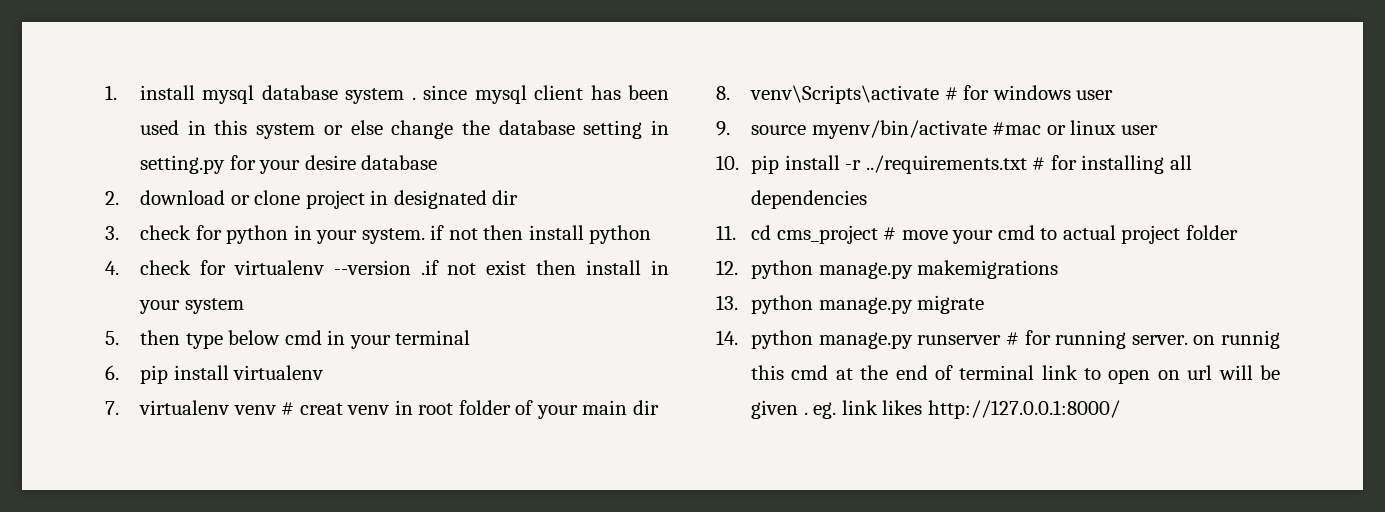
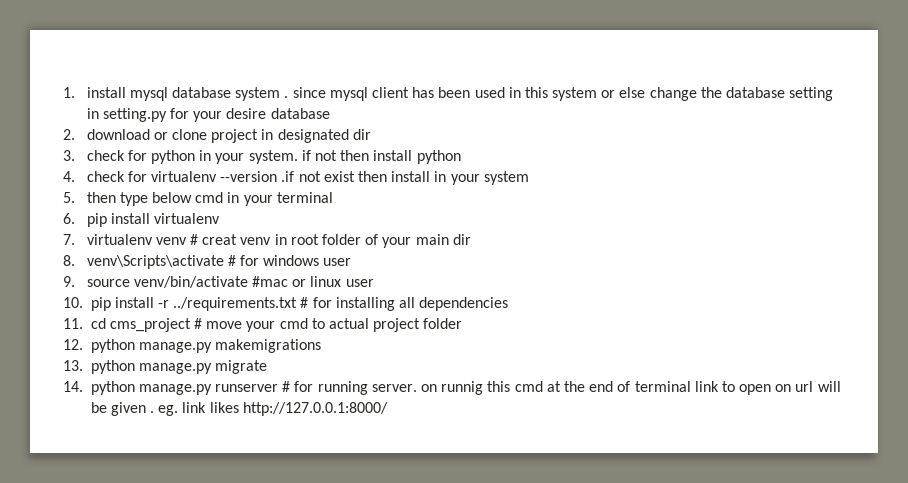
- 9. source myenv/bin/activate #mac or linux user
+ 9. source venv/bin/activate #mac or linux user

